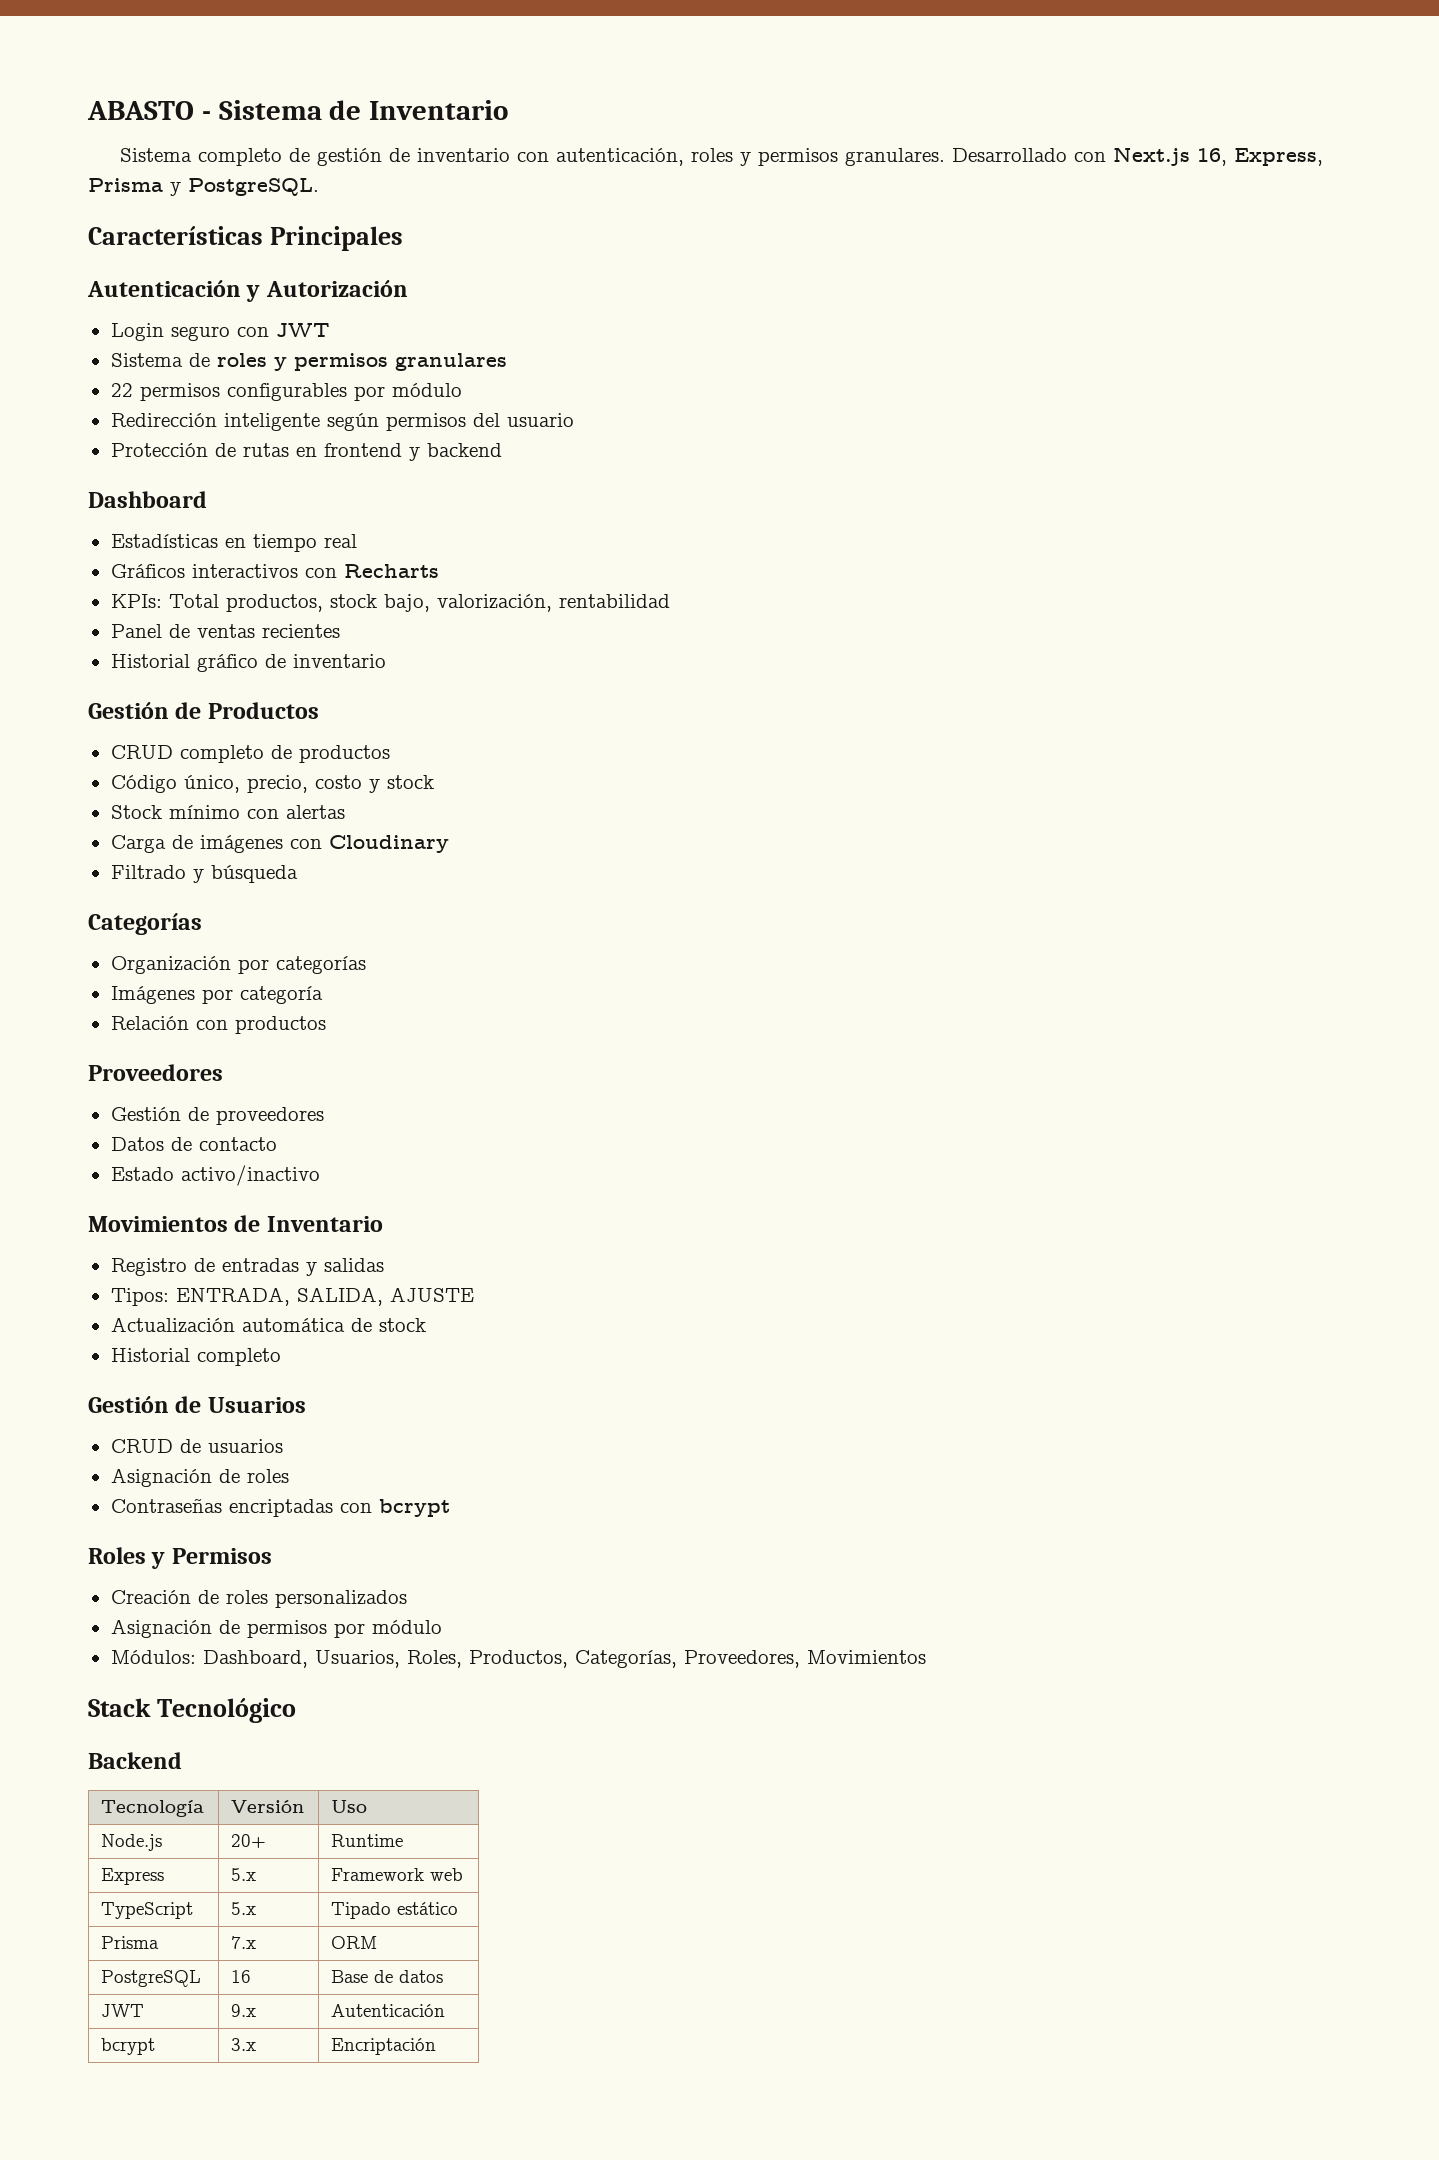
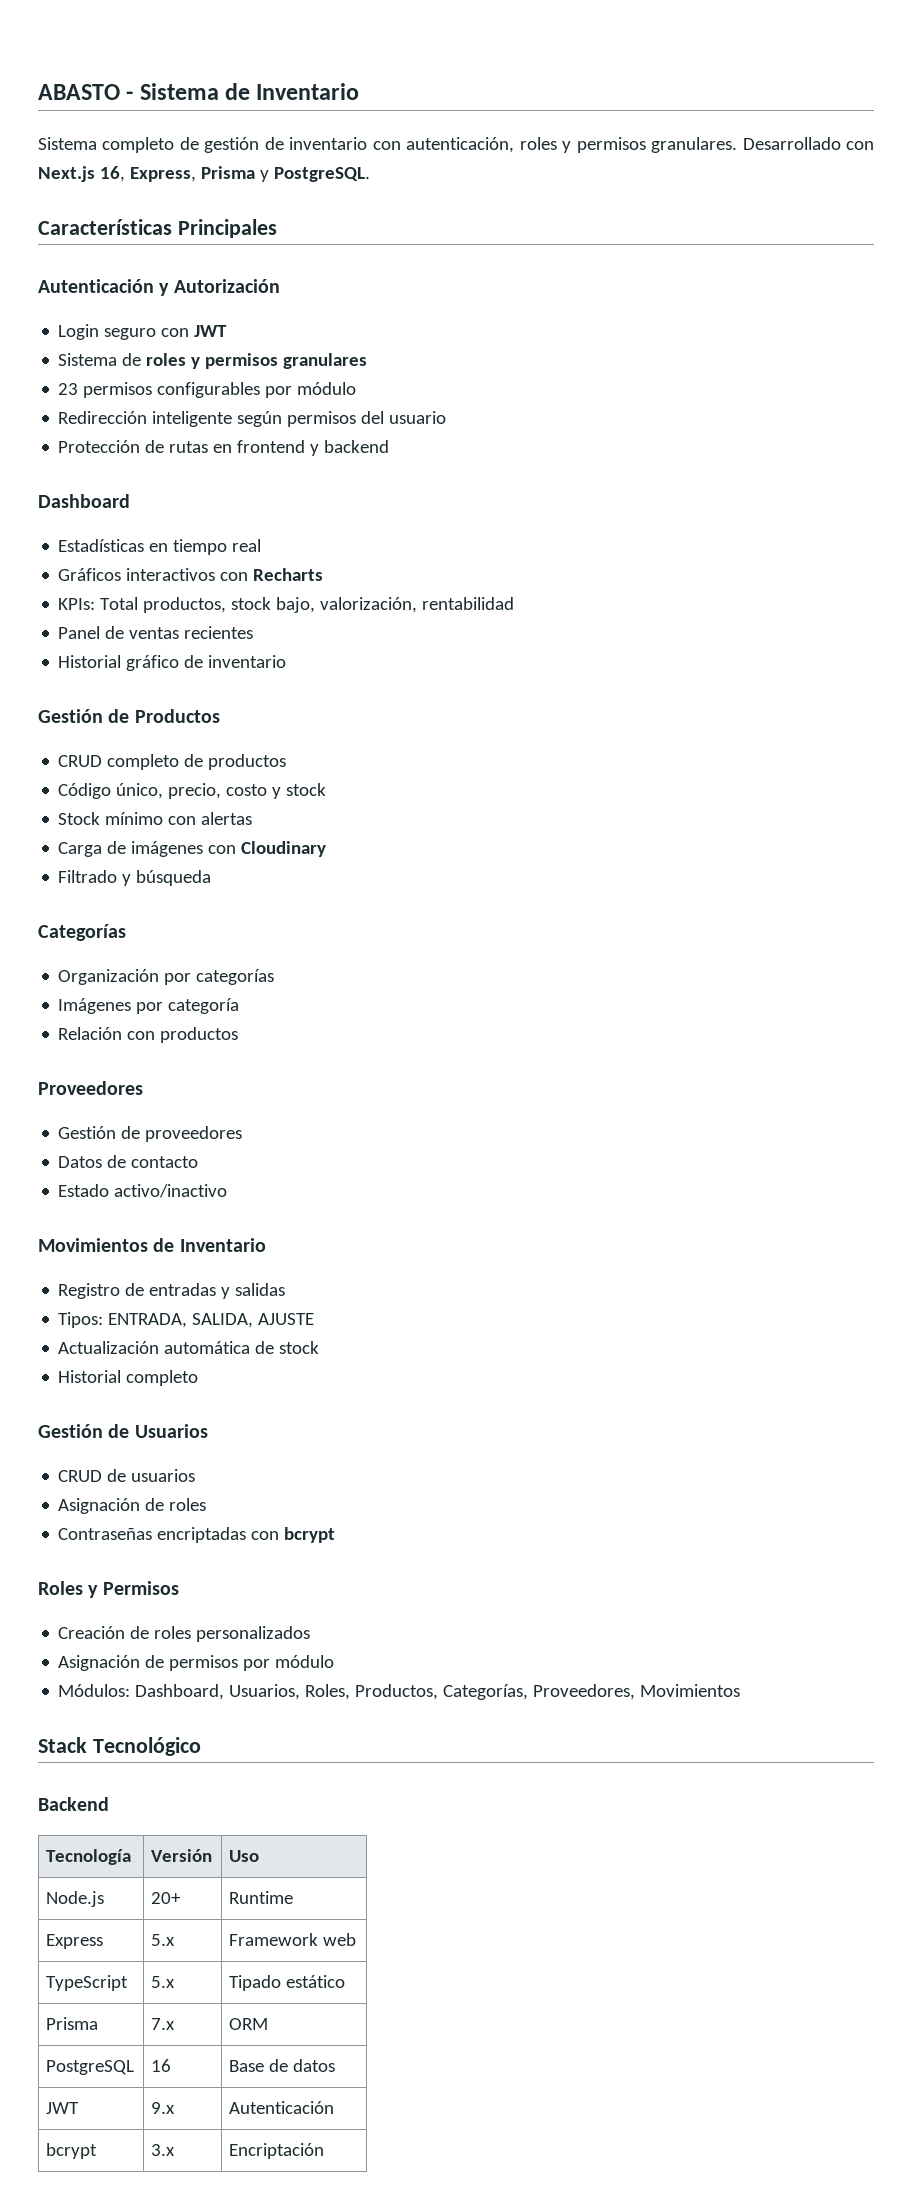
- 22 permisos configurables por módulo
+ 23 permisos configurables por módulo

